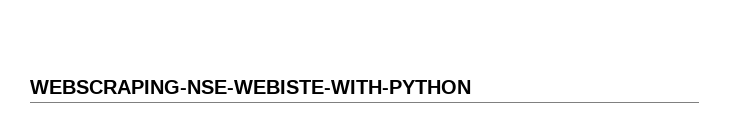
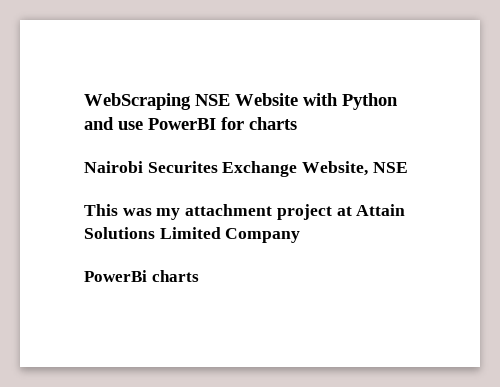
- WEBSCRAPING-NSE-WEBISTE-WITH-PYTHON
+ WebScraping NSE Website with Python and use PowerBI for charts
+ Nairobi Securites Exchange Website, NSE
+ This was my attachment project at Attain Solutions Limited Company
+ PowerBi charts

